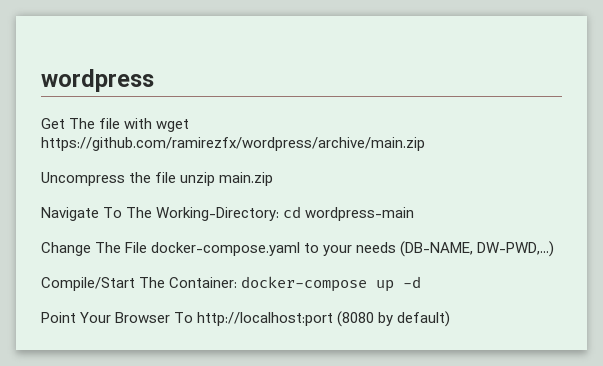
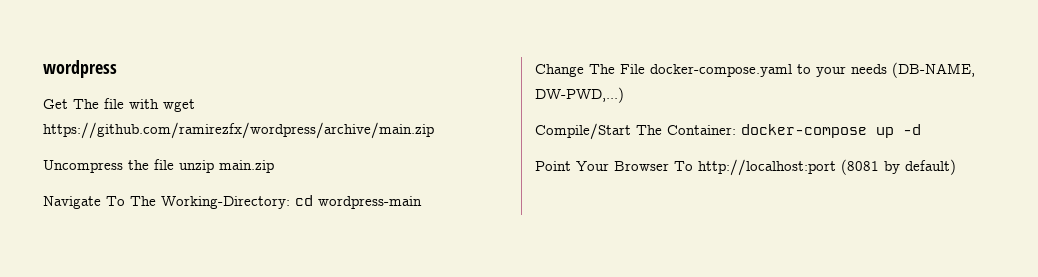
- Point Your Browser To http://localhost:port (8080 by default)
+ Point Your Browser To http://localhost:port (8081 by default)

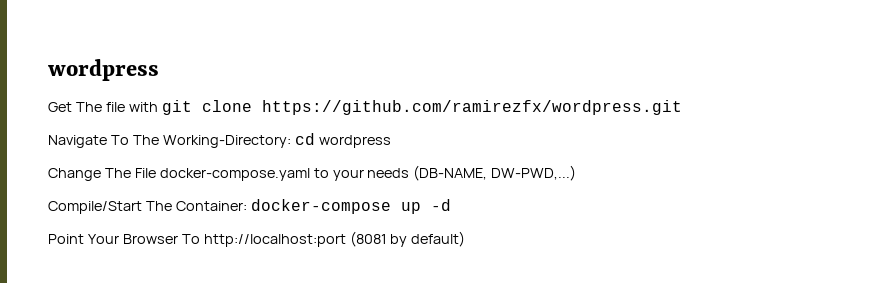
- Get The file with wget https://github.com/ramirezfx/wordpress/archive/main.zip
- Uncompress the file unzip main.zip
+ Get The file with git clone https://github.com/ramirezfx/wordpress.git
- Navigate To The Working-Directory: cd wordpress-main
+ Navigate To The Working-Directory: cd wordpress

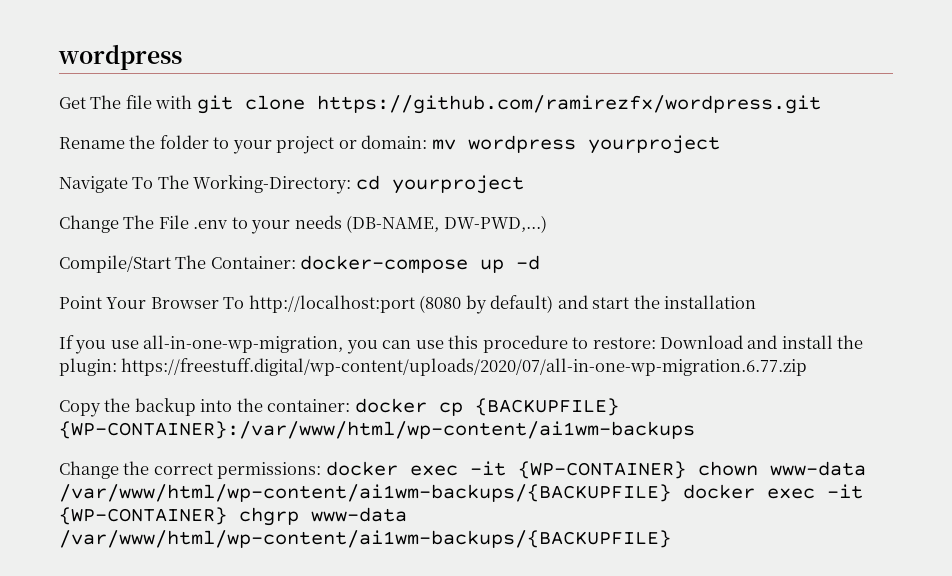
+ Rename the folder to your project or domain: mv wordpress yourproject
- Navigate To The Working-Directory: cd wordpress
+ Navigate To The Working-Directory: cd yourproject
- Change The File docker-compose.yaml to your needs (DB-NAME, DW-PWD,...)
+ Change The File .env to your needs (DB-NAME, DW-PWD,...)
- Point Your Browser To http://localhost:port (8081 by default)
+ Point Your Browser To http://localhost:port (8080 by default) and start the installation
+ If you use all-in-one-wp-migration, you can use this procedure to restore: Download and install the plugin: https://freestuff.digital/wp-content/uploads/2020/07/all-in-one-wp-migration.6.77.zip
+ Copy the backup into the container: docker cp {BACKUPFILE} {WP-CONTAINER}:/var/www/html/wp-content/ai1wm-backups
+ Change the correct permissions: docker exec -it {WP-CONTAINER} chown www-data /var/www/html/wp-content/ai1wm-backups/{BACKUPFILE} docker exec -it {WP-CONTAINER} chgrp www-data /var/www/html/wp-content/ai1wm-backups/{BACKUPFILE}

